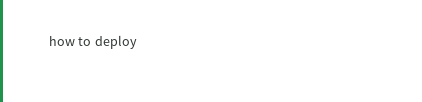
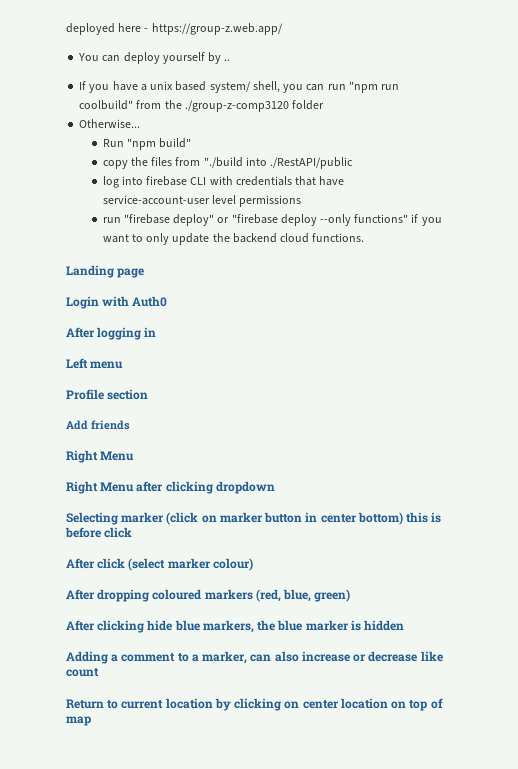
- how to deploy
+ deployed here - https://group-z.web.app/
+ You can deploy yourself by ..
+ If you have a unix based system/ shell, you can run "npm run coolbuild" from the ./group-z-comp3120 folder
+ Otherwise...
+ Run "npm build"
+ copy the files from "./build into ./RestAPI/public
+ log into firebase CLI with credentials that have service-account-user level permissions
+ run "firebase deploy" or "firebase deploy --only functions" if you want to only update the backend cloud functions.
+ Landing page
+ Login with Auth0
+ After logging in
+ Left menu
+ Profile section
+ Add friends
+ Right Menu
+ Right Menu after clicking dropdown
+ Selecting marker (click on marker button in center bottom) this is before click
+ After click (select marker colour)
+ After dropping coloured markers (red, blue, green)
+ After clicking hide blue markers, the blue marker is hidden
+ Adding a comment to a marker, can also increase or decrease like count
+ Return to current location by clicking on center location on top of map

